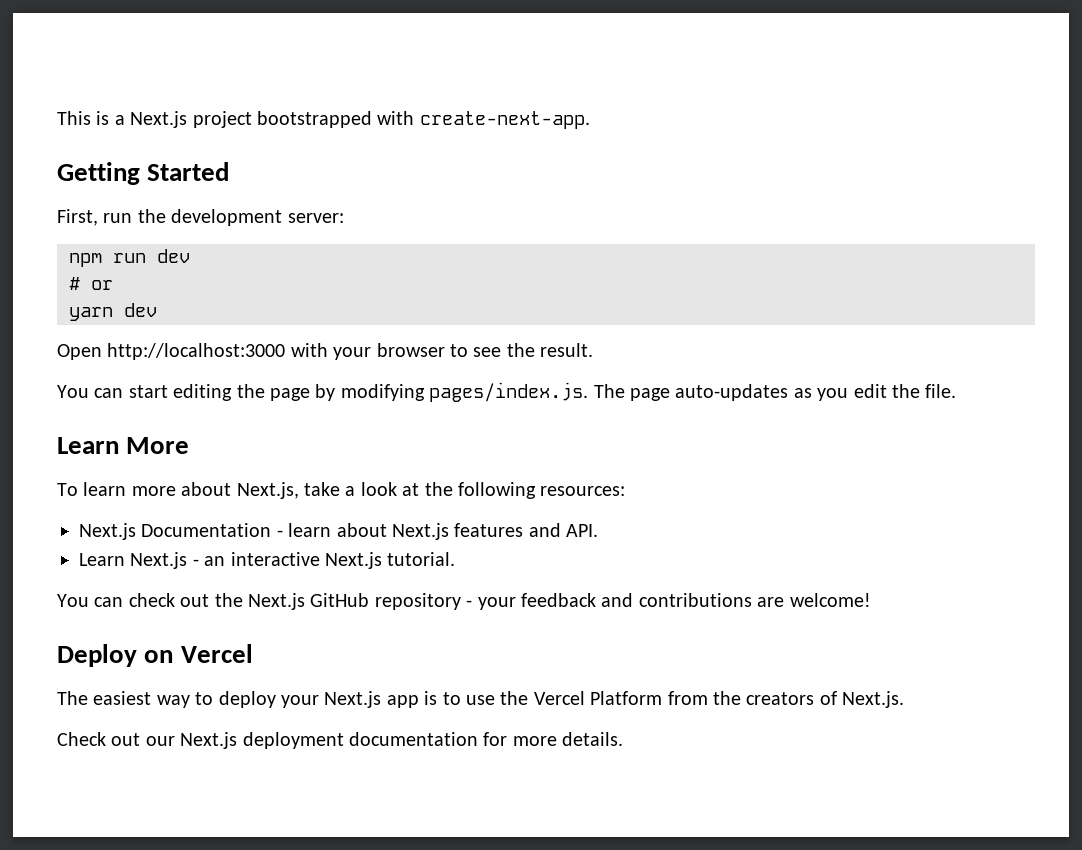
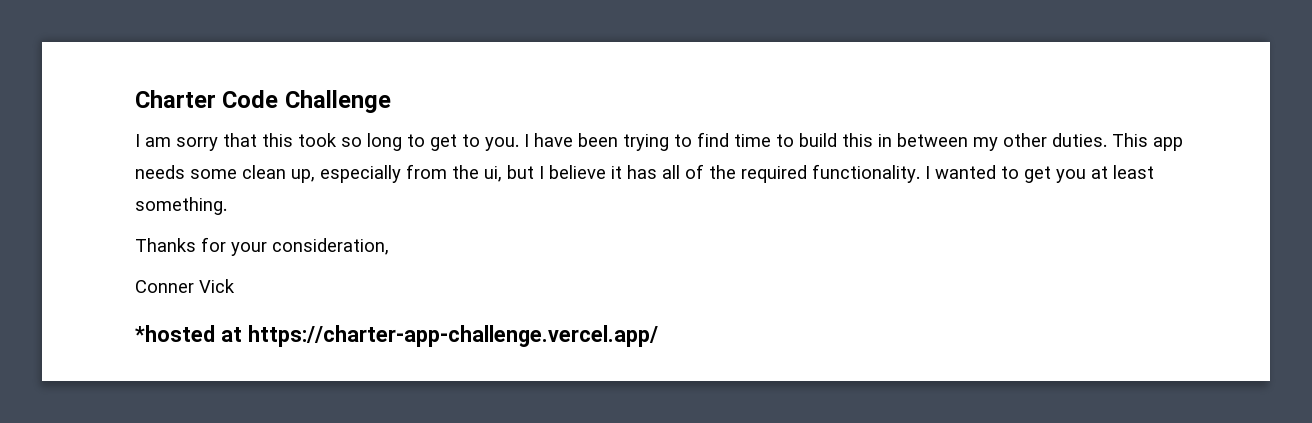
- This is a Next.js project bootstrapped with create-next-app.
- Getting Started
- First, run the development server:
- npm run dev
- # or
- yarn dev
- Open http://localhost:3000 with your browser to see the result.
- You can start editing the page by modifying pages/index.js. The page auto-updates as you edit the file.
- Learn More
- To learn more about Next.js, take a look at the following resources:
- Next.js Documentation - learn about Next.js features and API.
- Learn Next.js - an interactive Next.js tutorial.
- You can check out the Next.js GitHub repository - your feedback and contributions are welcome!
- Deploy on Vercel
- The easiest way to deploy your Next.js app is to use the Vercel Platform from the creators of Next.js.
- Check out our Next.js deployment documentation for more details.
+ Charter Code Challenge
+ I am sorry that this took so long to get to you. I have been trying to find time to build this in between my other duties. This app needs some clean up, especially from the ui, but I believe it has all of the required functionality. I wanted to get you at least something.
+ Thanks for your consideration,
+ Conner Vick
+ *hosted at https://charter-app-challenge.vercel.app/

